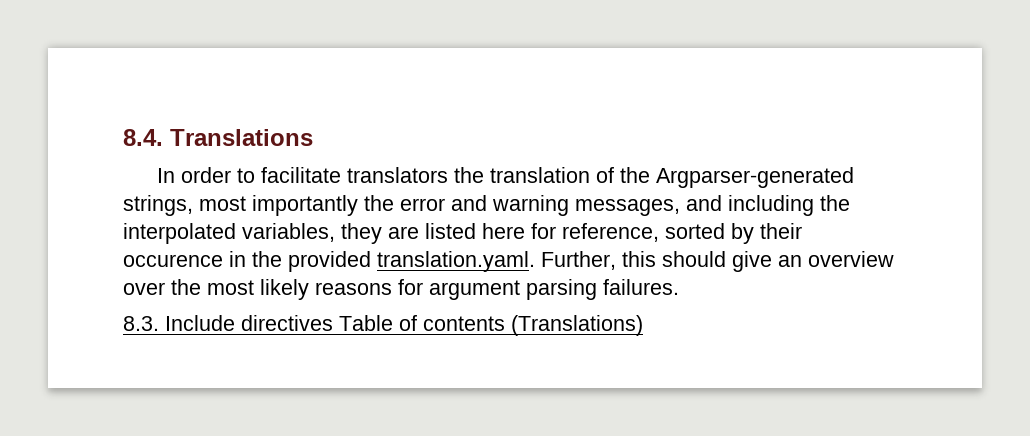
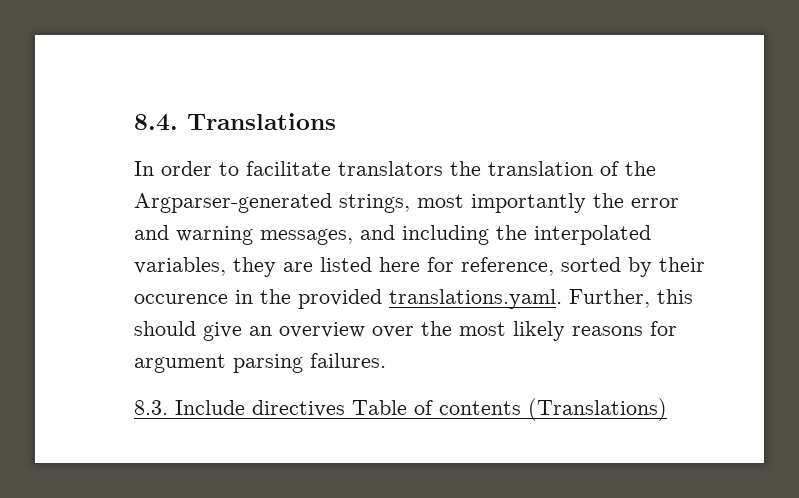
- In order to facilitate translators the translation of the Argparser-generated strings, most importantly the error and warning messages, and including the interpolated variables, they are listed here for reference, sorted by their occurence in the provided translation.yaml. Further, this should give an overview over the most likely reasons for argument parsing failures.
+ In order to facilitate translators the translation of the Argparser-generated strings, most importantly the error and warning messages, and including the interpolated variables, they are listed here for reference, sorted by their occurence in the provided translations.yaml. Further, this should give an overview over the most likely reasons for argument parsing failures.

